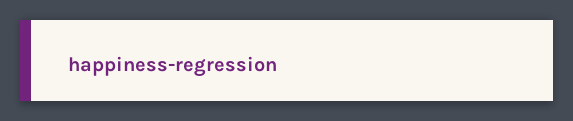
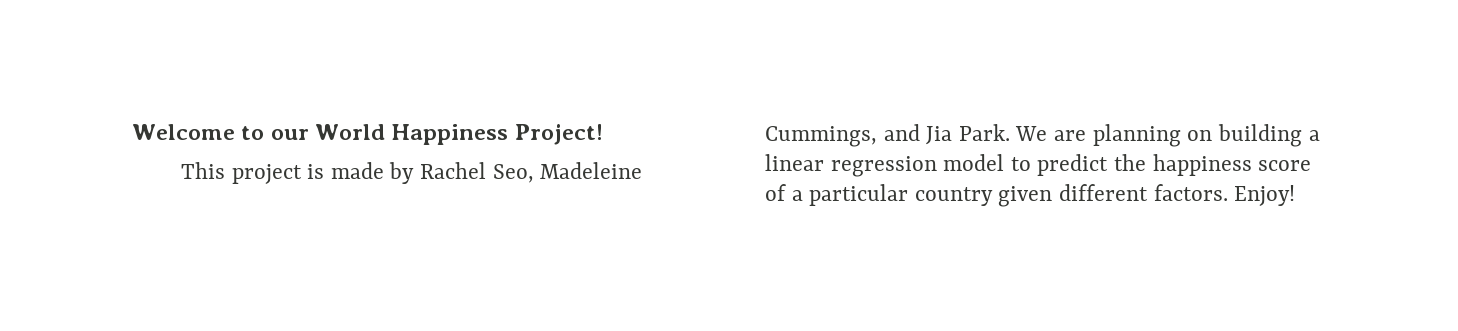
- happiness-regression
+ Welcome to our World Happiness Project!
+ This project is made by Rachel Seo, Madeleine Cummings, and Jia Park. We are planning on building a linear regression model to predict the happiness score of a particular country given different factors. Enjoy!

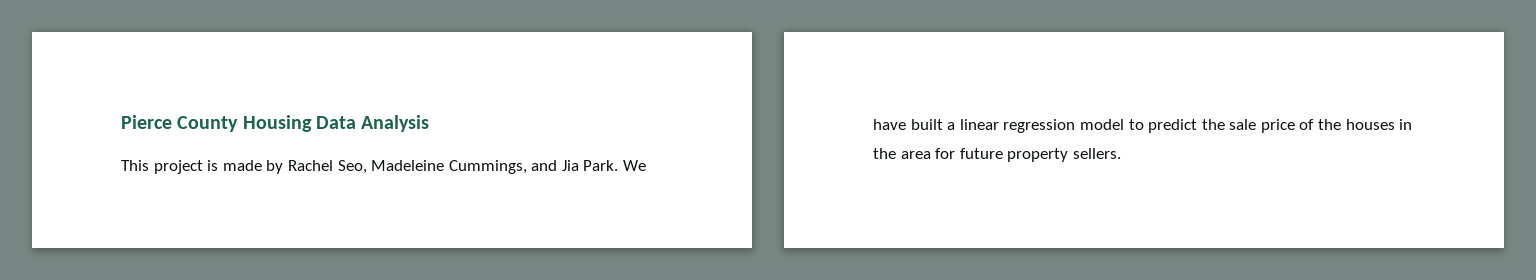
- Welcome to our World Happiness Project!
+ Pierce County Housing Data Analysis
- We are planning on building a linear regression model to predict the happiness score of a particular country given different factors. Enjoy!
+ We have built a linear regression model to predict the sale price of the houses in the area for future property sellers.

